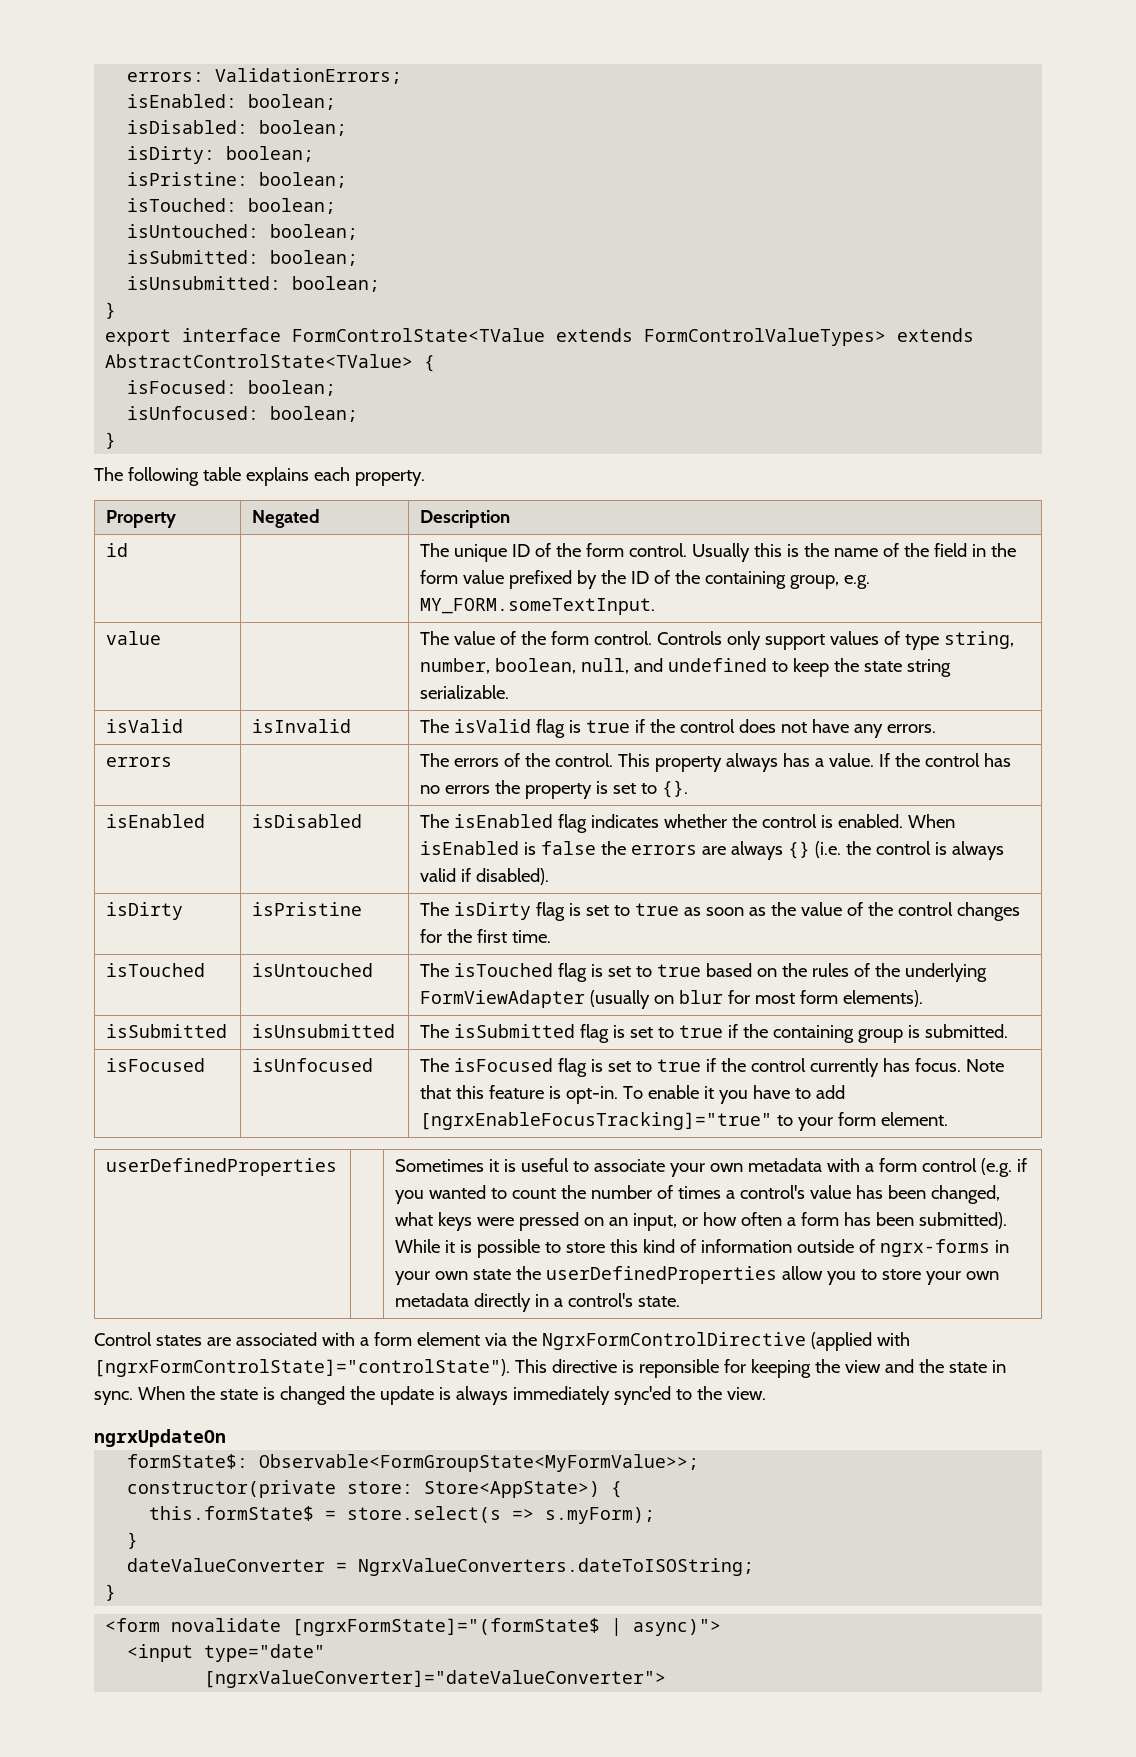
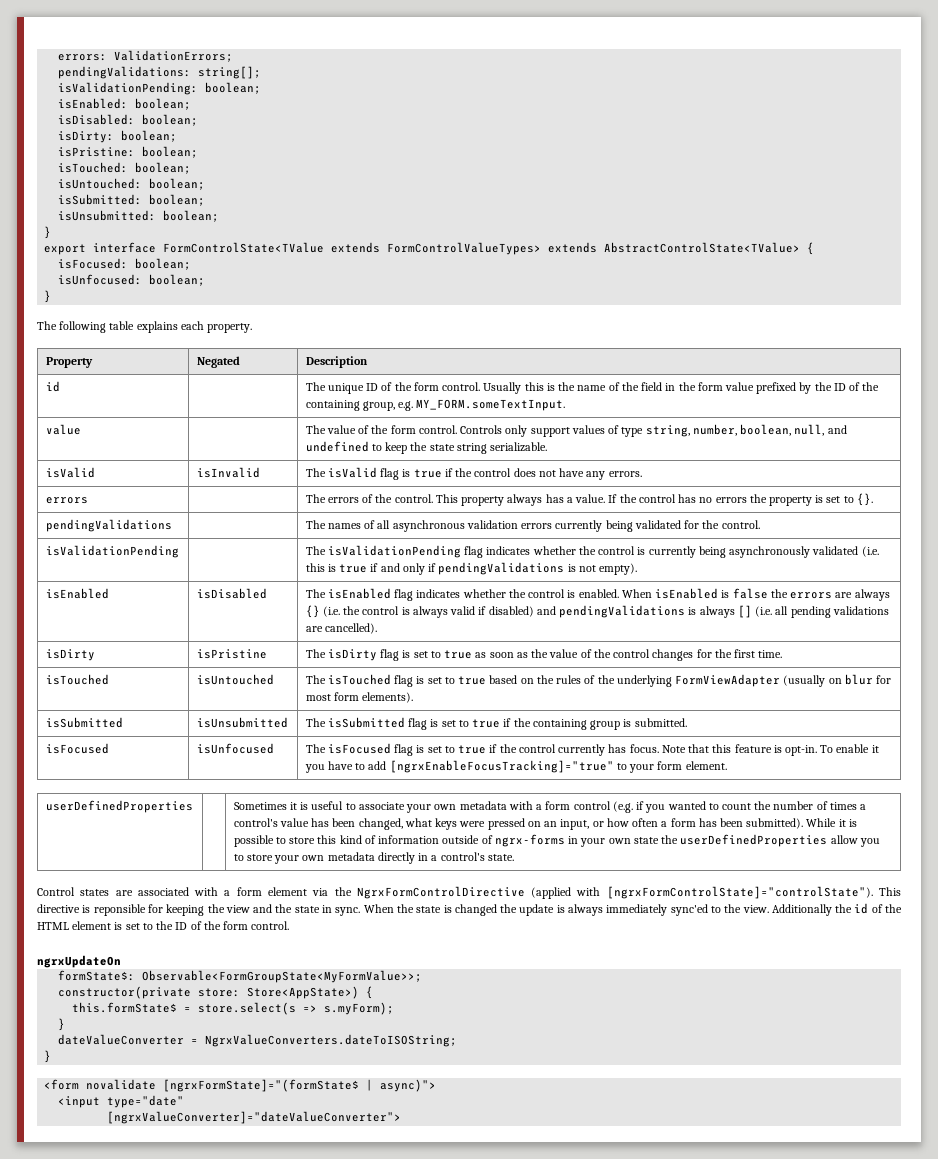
+ pendingValidations: string[];
+ isValidationPending: boolean;
+ pendingValidations | | The names of all asynchronous validation errors currently being validated for the control.
+ isValidationPending | | The isValidationPending flag indicates whether the control is currently being asynchronously validated (i.e. this is true if and only if pendingValidations is not empty).
- isEnabled | isDisabled | The isEnabled flag indicates whether the control is enabled. When isEnabled is false the errors are always {} (i.e. the control is always valid if disabled).
+ isEnabled | isDisabled | The isEnabled flag indicates whether the control is enabled. When isEnabled is false the errors are always {} (i.e. the control is always valid if disabled) and pendingValidations is always [] (i.e. all pending validations are cancelled).
+ Additionally the id of the HTML element is set to the ID of the form control.

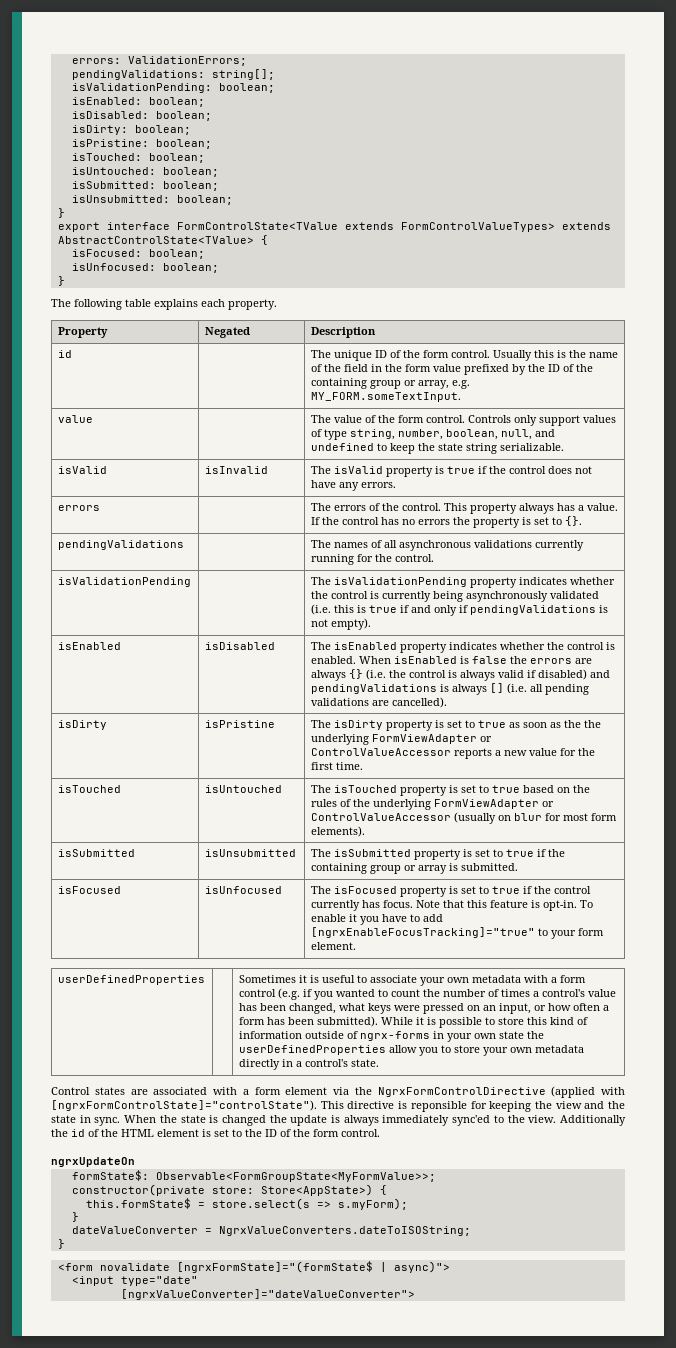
- id | | The unique ID of the form control. Usually this is the name of the field in the form value prefixed by the ID of the containing group, e.g. MY_FORM.someTextInput.
+ id | | The unique ID of the form control. Usually this is the name of the field in the form value prefixed by the ID of the containing group or array, e.g. MY_FORM.someTextInput.
- isValid | isInvalid | The isValid flag is true if the control does not have any errors.
+ isValid | isInvalid | The isValid property is true if the control does not have any errors.
- pendingValidations | | The names of all asynchronous validation errors currently being validated for the control.
+ pendingValidations | | The names of all asynchronous validations currently running for the control.
- isValidationPending | | The isValidationPending flag indicates whether the control is currently being asynchronously validated (i.e. this is true if and only if pendingValidations is not empty).
+ isValidationPending | | The isValidationPending property indicates whether the control is currently being asynchronously validated (i.e. this is true if and only if pendingValidations is not empty).
- isEnabled | isDisabled | The isEnabled flag indicates whether the control is enabled. When isEnabled is false the errors are always {} (i.e. the control is always valid if disabled) and pendingValidations is always [] (i.e. all pending validations are cancelled).
+ isEnabled | isDisabled | The isEnabled property indicates whether the control is enabled. When isEnabled is false the errors are always {} (i.e. the control is always valid if disabled) and pendingValidations is always [] (i.e. all pending validations are cancelled).
- isDirty | isPristine | The isDirty flag is set to true as soon as the value of the control changes for the first time.
+ isDirty | isPristine | The isDirty property is set to true as soon as the the underlying FormViewAdapter or ControlValueAccessor reports a new value for the first time.
- isTouched | isUntouched | The isTouched flag is set to true based on the rules of the underlying FormViewAdapter (usually on blur for most form elements).
+ isTouched | isUntouched | The isTouched property is set to true based on the rules of the underlying FormViewAdapter or ControlValueAccessor (usually on blur for most form elements).
- isSubmitted | isUnsubmitted | The isSubmitted flag is set to true if the containing group is submitted.
+ isSubmitted | isUnsubmitted | The isSubmitted property is set to true if the containing group or array is submitted.
- isFocused | isUnfocused | The isFocused flag is set to true if the control currently has focus. Note that this feature is opt-in. To enable it you have to add [ngrxEnableFocusTracking]="true" to your form element.
+ isFocused | isUnfocused | The isFocused property is set to true if the control currently has focus. Note that this feature is opt-in. To enable it you have to add [ngrxEnableFocusTracking]="true" to your form element.

